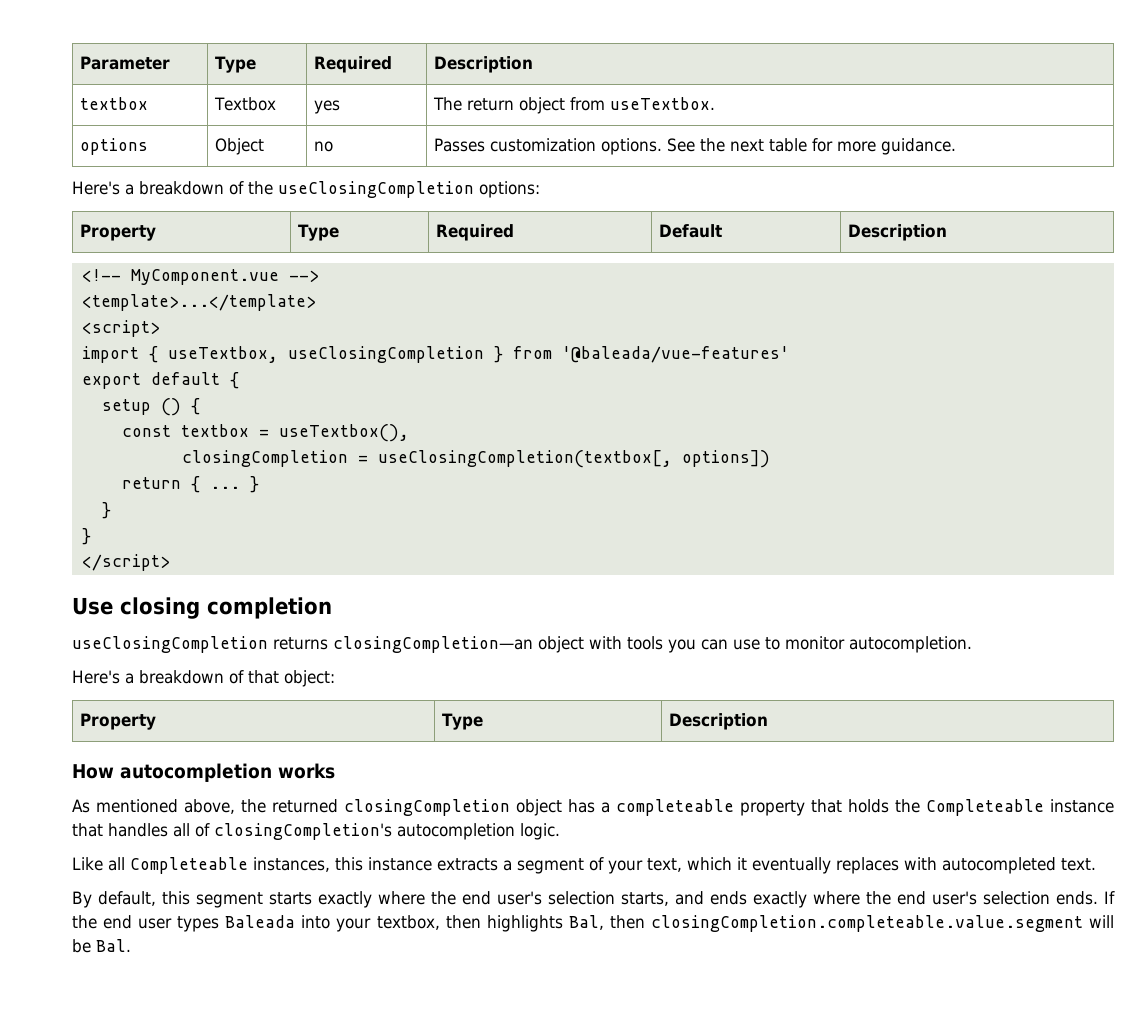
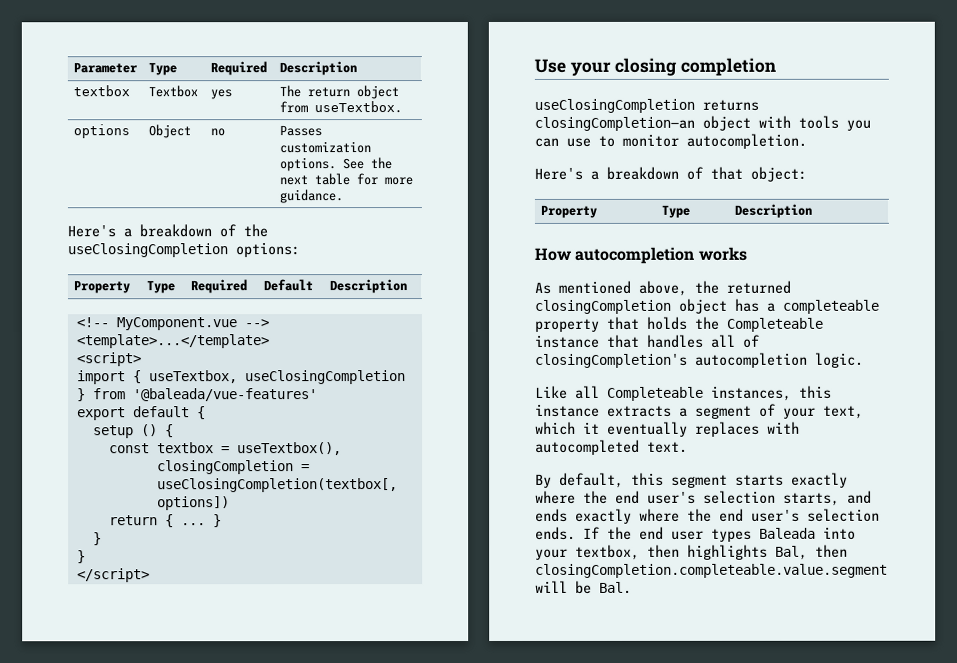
- Use closing completion
+ Use your closing completion

